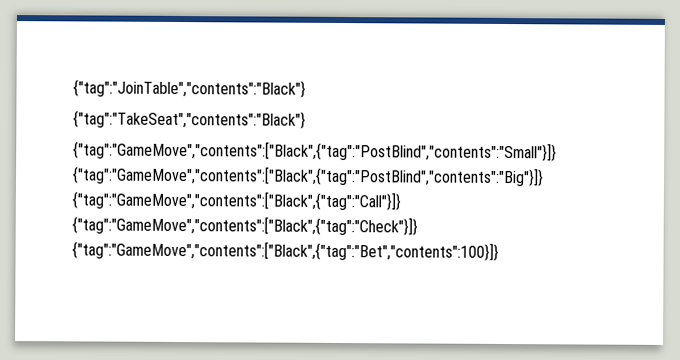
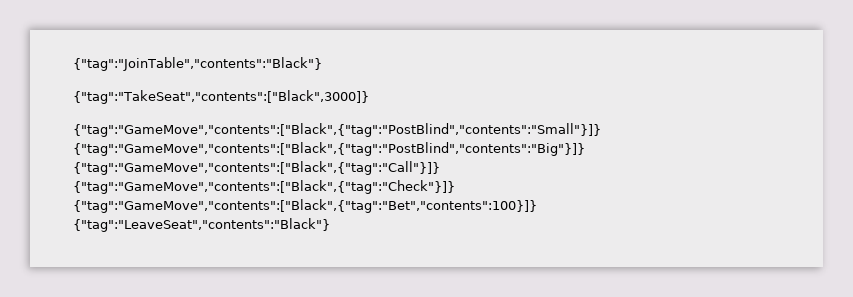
- {"tag":"TakeSeat","contents":"Black"}
+ {"tag":"TakeSeat","contents":["Black",3000]}
- {"tag":"GameMove","contents":["Black",{"tag":"PostBlind","contents":"Small"}]} {"tag":"GameMove","contents":["Black",{"tag":"PostBlind","contents":"Big"}]} {"tag":"GameMove","contents":["Black",{"tag":"Call"}]} {"tag":"GameMove","contents":["Black",{"tag":"Check"}]} {"tag":"GameMove","contents":["Black",{"tag":"Bet","contents":100}]}
+ {"tag":"GameMove","contents":["Black",{"tag":"PostBlind","contents":"Small"}]} {"tag":"GameMove","contents":["Black",{"tag":"PostBlind","contents":"Big"}]} {"tag":"GameMove","contents":["Black",{"tag":"Call"}]} {"tag":"GameMove","contents":["Black",{"tag":"Check"}]} {"tag":"GameMove","contents":["Black",{"tag":"Bet","contents":100}]} {"tag":"LeaveSeat","contents":"Black"}

